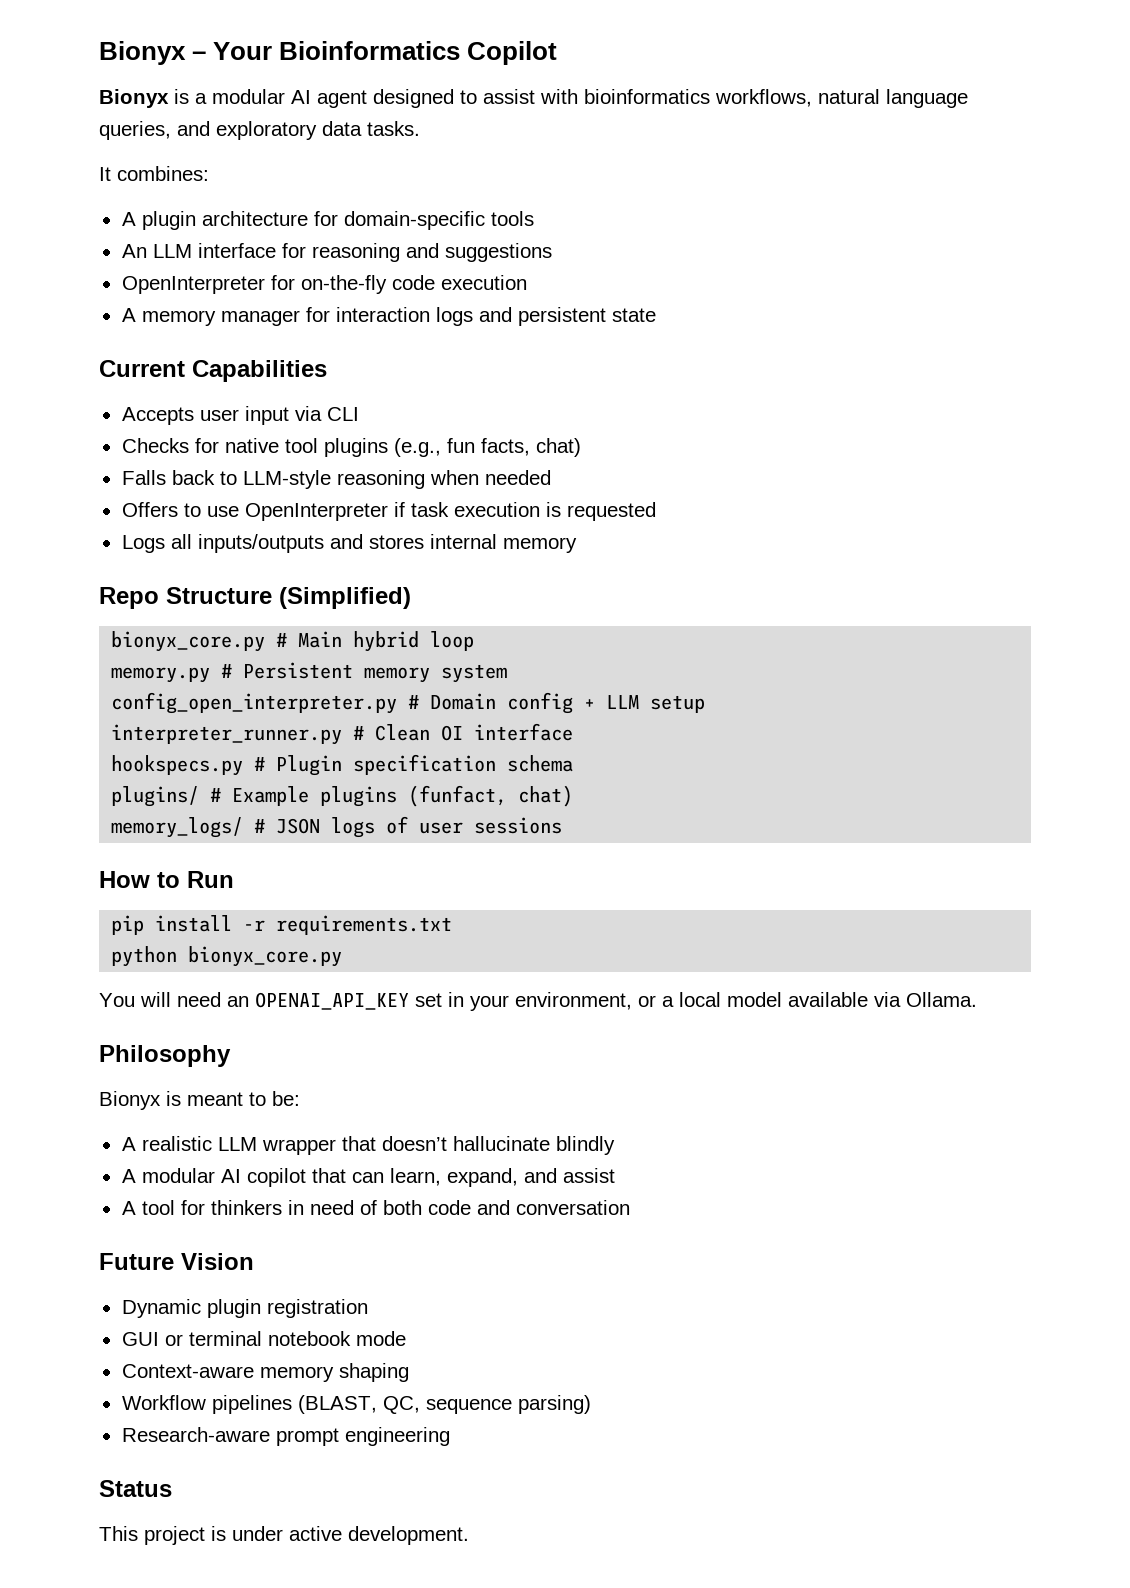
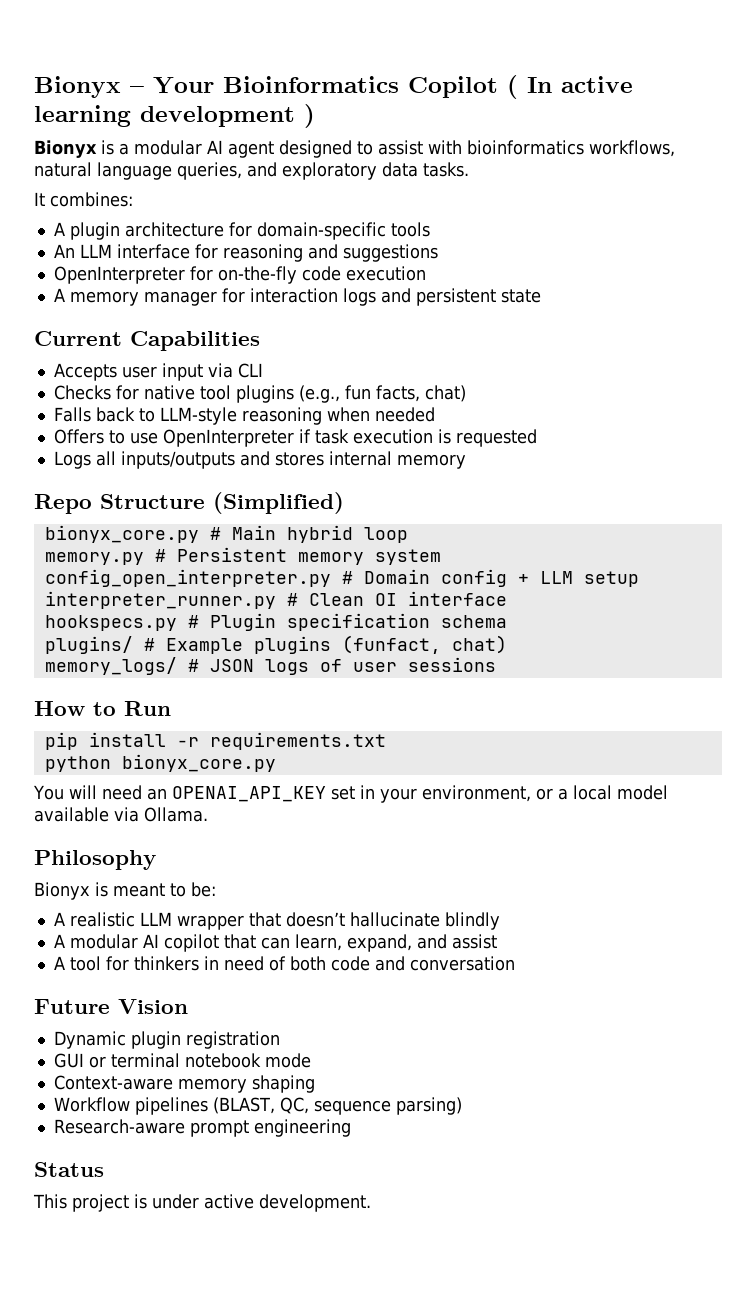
- Bionyx – Your Bioinformatics Copilot
+ Bionyx – Your Bioinformatics Copilot ( In active learning development )

